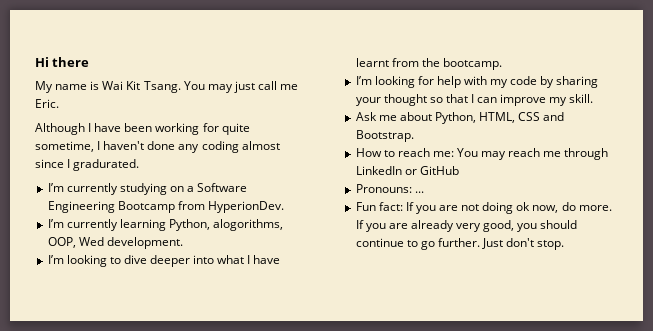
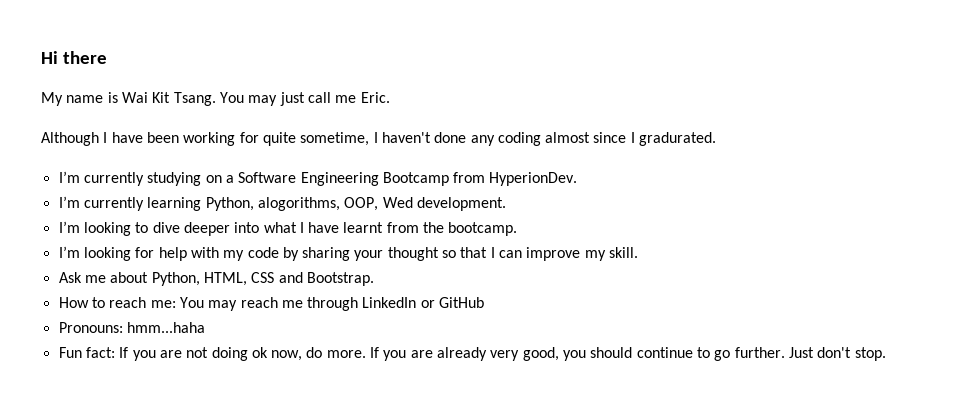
- Pronouns: ...
+ Pronouns: hmm...haha

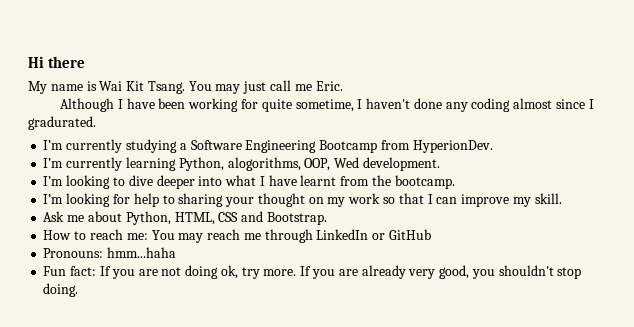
- I’m currently studying on a Software Engineering Bootcamp from HyperionDev.
+ I’m currently studying a Software Engineering Bootcamp from HyperionDev.
- I’m looking for help with my code by sharing your thought so that I can improve my skill.
+ I’m looking for help to sharing your thought on my work so that I can improve my skill.
- Fun fact: If you are not doing ok now, do more.
+ Fun fact: If you are not doing ok, try more.
- If you are already very good, you should continue to go further. Just don't stop.
+ If you are already very good, you shouldn't stop doing.

